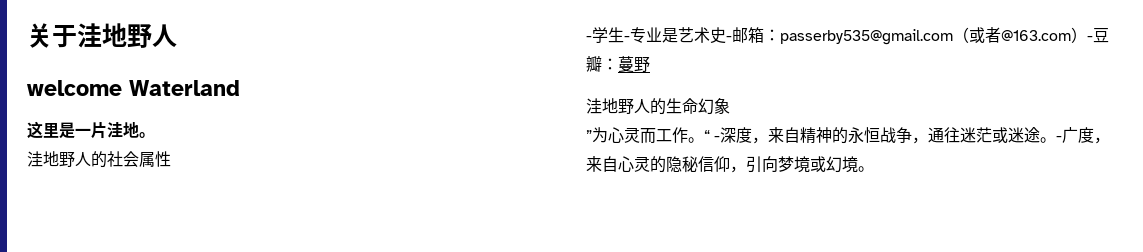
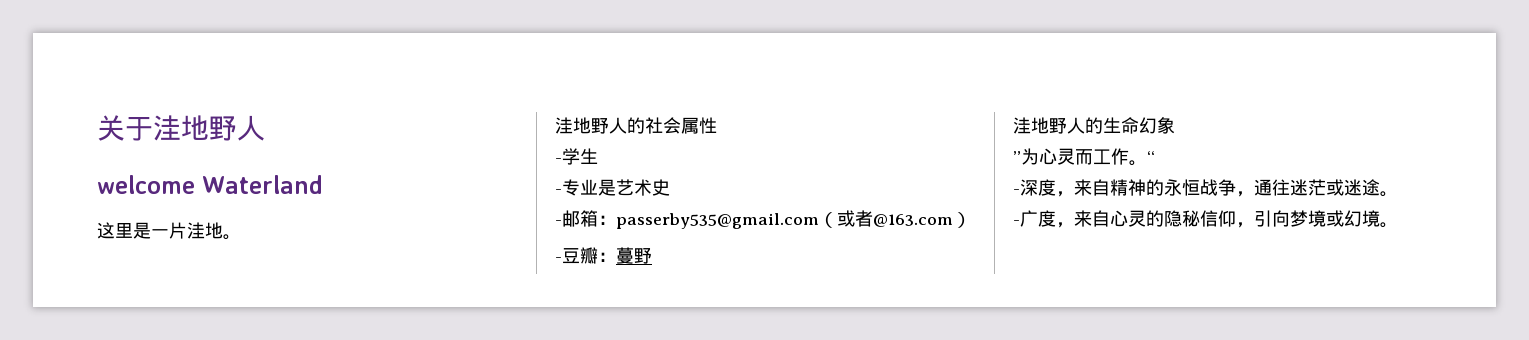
- -学生-专业是艺术史-邮箱：passerby535@gmail.com（或者@163.com）-豆瓣：蔓野
+ -学生
+ -专业是艺术史
+ -邮箱：passerby535@gmail.com（或者@163.com）
+ -豆瓣：蔓野
- ”为心灵而工作。“ -深度，来自精神的永恒战争，通往迷茫或迷途。-广度，来自心灵的隐秘信仰，引向梦境或幻境。
+ ”为心灵而工作。“
+ -深度，来自精神的永恒战争，通往迷茫或迷途。
+ -广度，来自心灵的隐秘信仰，引向梦境或幻境。

